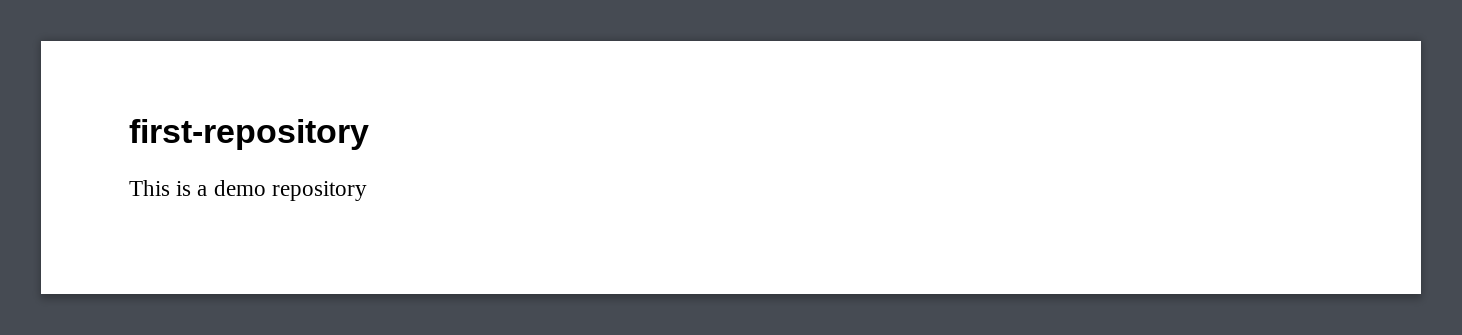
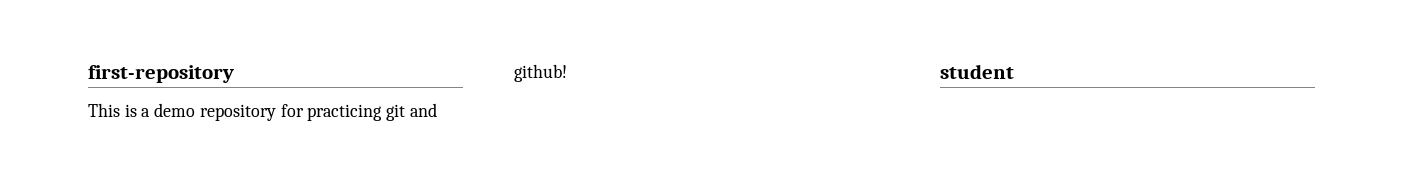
- This is a demo repository
+ This is a demo repository for practicing git and github!
+ student

